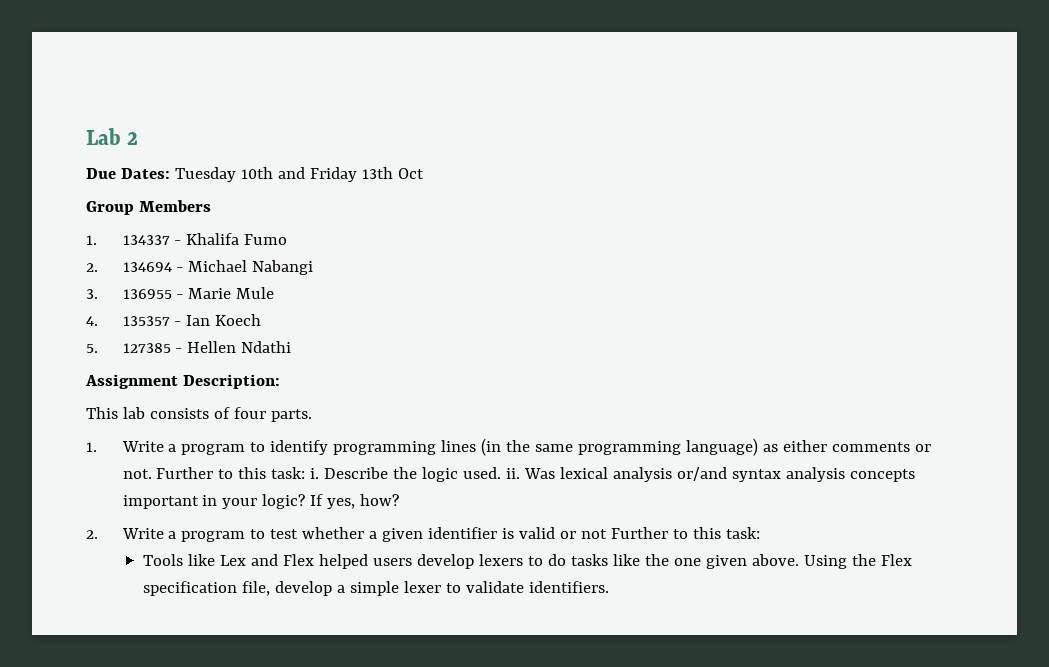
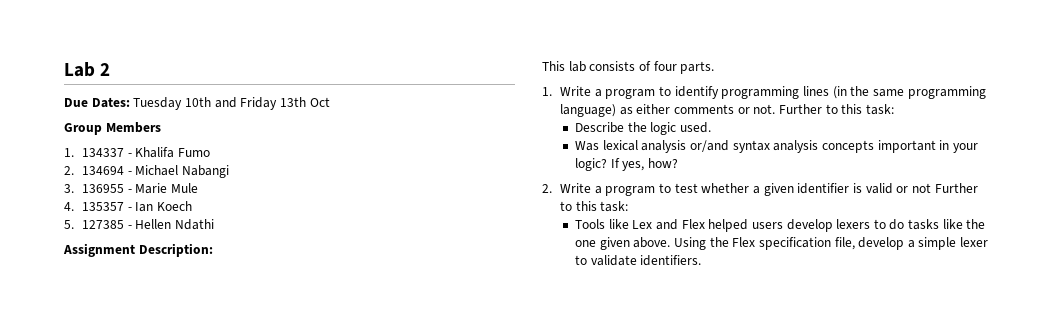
- 1. Write a program to identify programming lines (in the same programming language) as either comments or not. Further to this task: i. Describe the logic used. ii. Was lexical analysis or/and syntax analysis concepts important in your logic?
+ 1. Write a program to identify programming lines (in the same programming language) as either comments or not. Further to this task:
+ Describe the logic used.
+ Was lexical analysis or/and syntax analysis concepts important in your logic?

